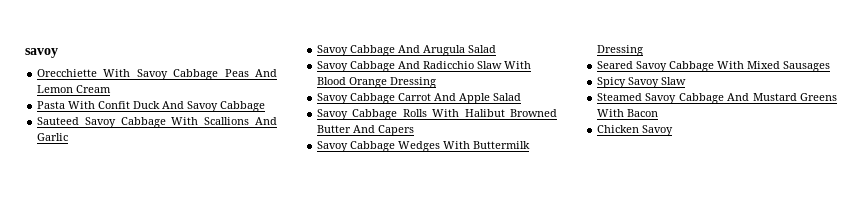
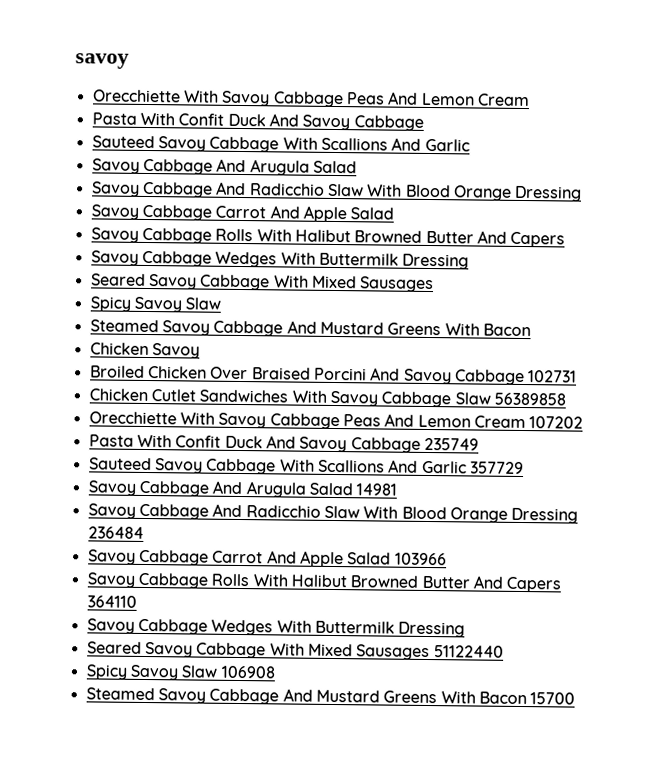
+ Broiled Chicken Over Braised Porcini And Savoy Cabbage 102731
+ Chicken Cutlet Sandwiches With Savoy Cabbage Slaw 56389858
+ Orecchiette With Savoy Cabbage Peas And Lemon Cream 107202
+ Pasta With Confit Duck And Savoy Cabbage 235749
+ Sauteed Savoy Cabbage With Scallions And Garlic 357729
+ Savoy Cabbage And Arugula Salad 14981
+ Savoy Cabbage And Radicchio Slaw With Blood Orange Dressing 236484
+ Savoy Cabbage Carrot And Apple Salad 103966
+ Savoy Cabbage Rolls With Halibut Browned Butter And Capers 364110
+ Savoy Cabbage Wedges With Buttermilk Dressing
+ Seared Savoy Cabbage With Mixed Sausages 51122440
+ Spicy Savoy Slaw 106908
+ Steamed Savoy Cabbage And Mustard Greens With Bacon 15700

